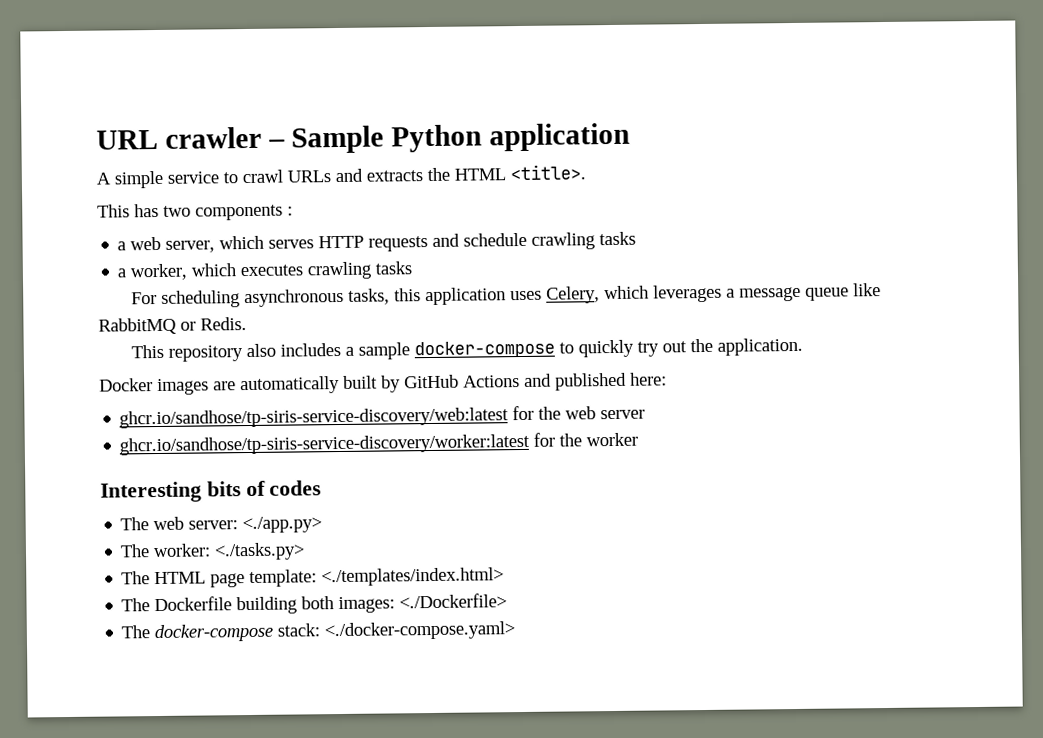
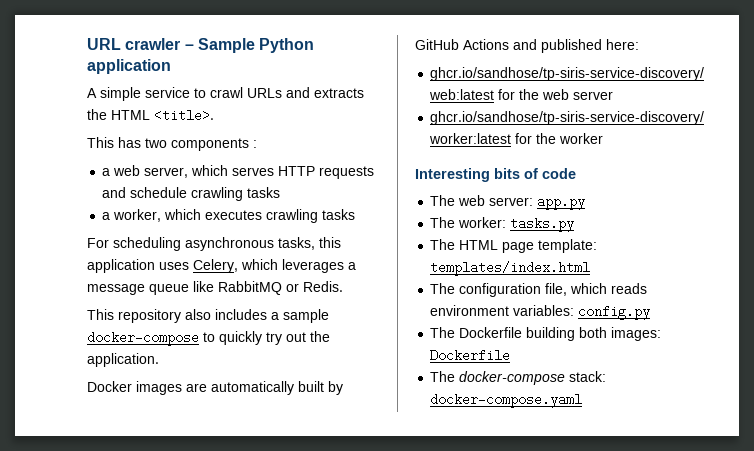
- Interesting bits of codes
+ Interesting bits of code
- The web server: <./app.py>
+ The web server: app.py
- The worker: <./tasks.py>
+ The worker: tasks.py
- The HTML page template: <./templates/index.html>
+ The HTML page template: templates/index.html
+ The configuration file, which reads environment variables: config.py
- The Dockerfile building both images: <./Dockerfile>
+ The Dockerfile building both images: Dockerfile
- The docker-compose stack: <./docker-compose.yaml>
+ The docker-compose stack: docker-compose.yaml

